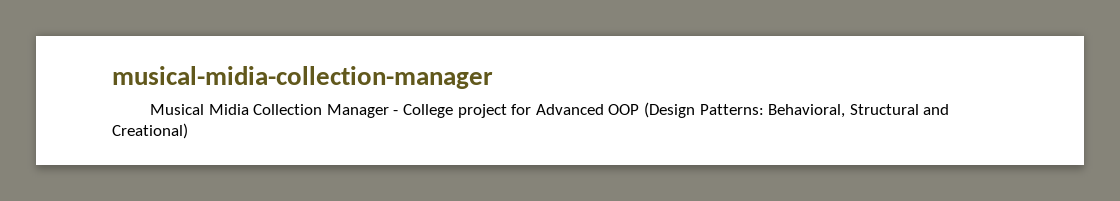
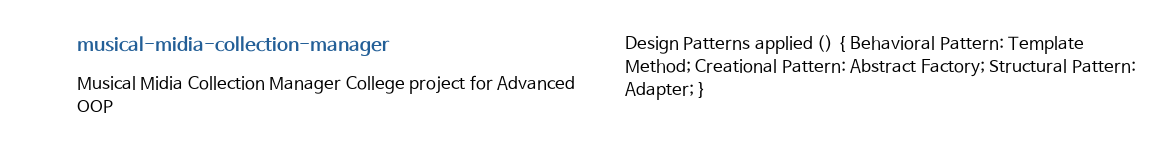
- Musical Midia Collection Manager - College project for Advanced OOP (Design Patterns: Behavioral, Structural and Creational)
+ Musical Midia Collection Manager College project for Advanced OOP
+ Design Patterns applied () { Behavioral Pattern: Template Method; Creational Pattern: Abstract Factory; Structural Pattern: Adapter; }

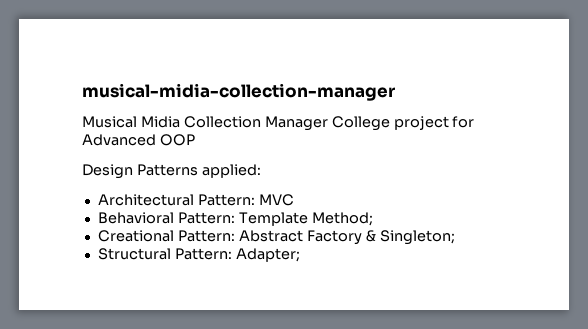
- Design Patterns applied () { Behavioral Pattern: Template Method; Creational Pattern: Abstract Factory; Structural Pattern: Adapter; }
+ Design Patterns applied:
+ Architectural Pattern: MVC
+ Behavioral Pattern: Template Method;
+ Creational Pattern: Abstract Factory & Singleton;
+ Structural Pattern: Adapter;

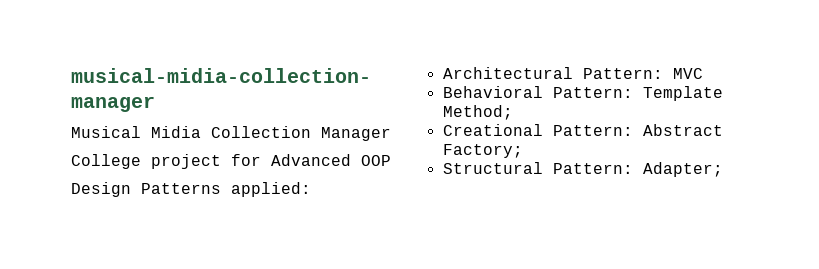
- Musical Midia Collection Manager College project for Advanced OOP
+ Musical Midia Collection Manager
+ College project for Advanced OOP
- Creational Pattern: Abstract Factory & Singleton;
+ Creational Pattern: Abstract Factory;

